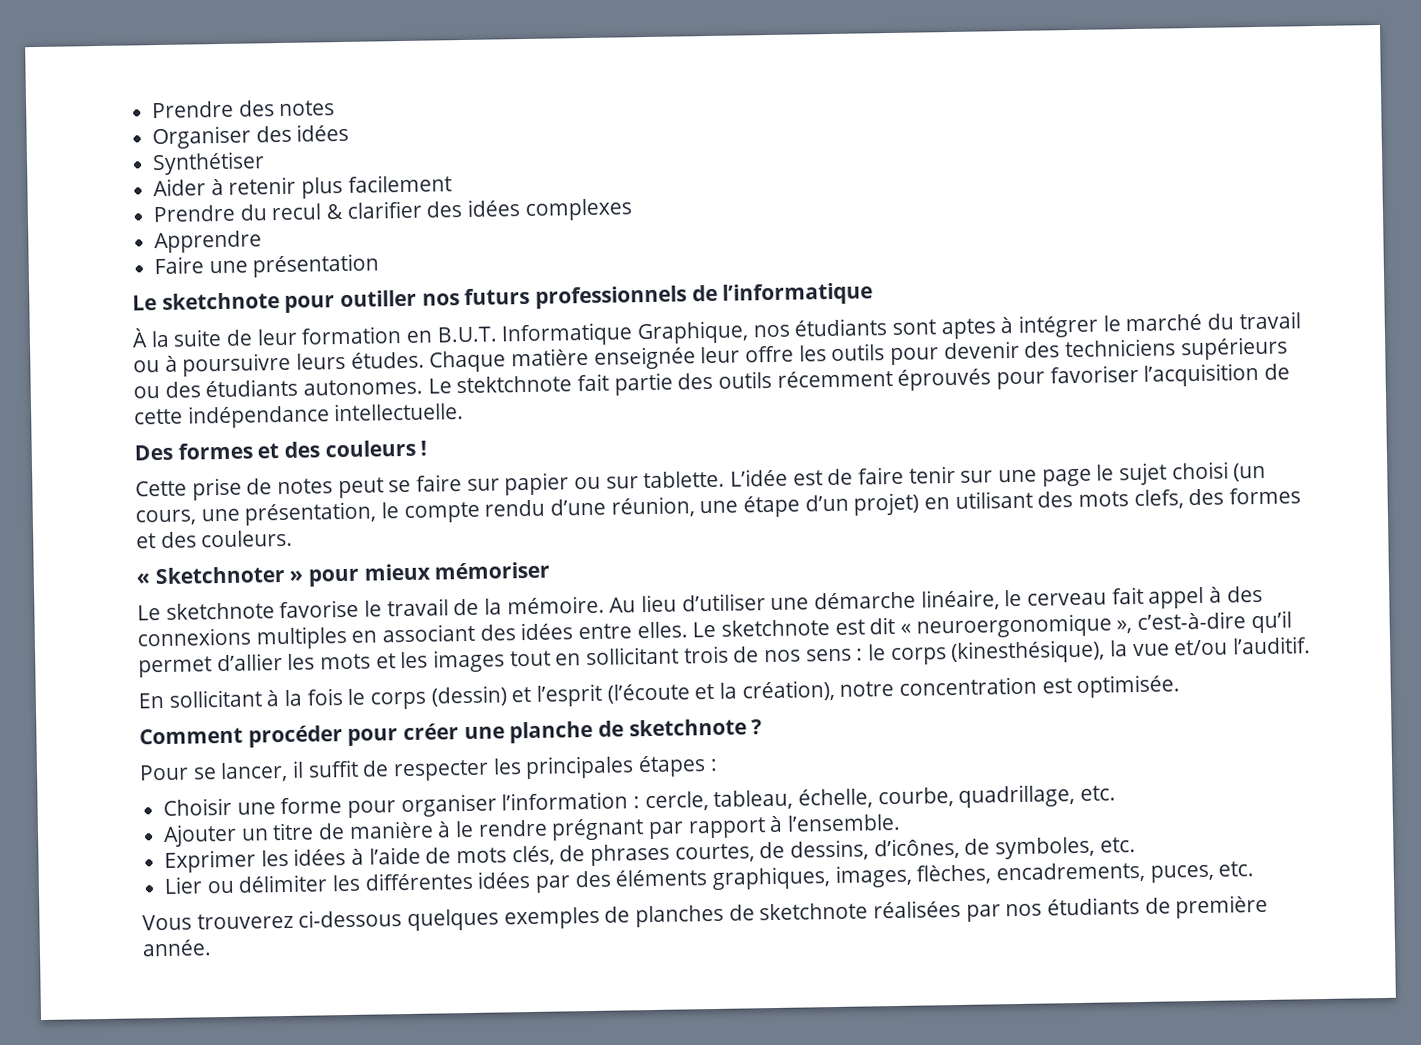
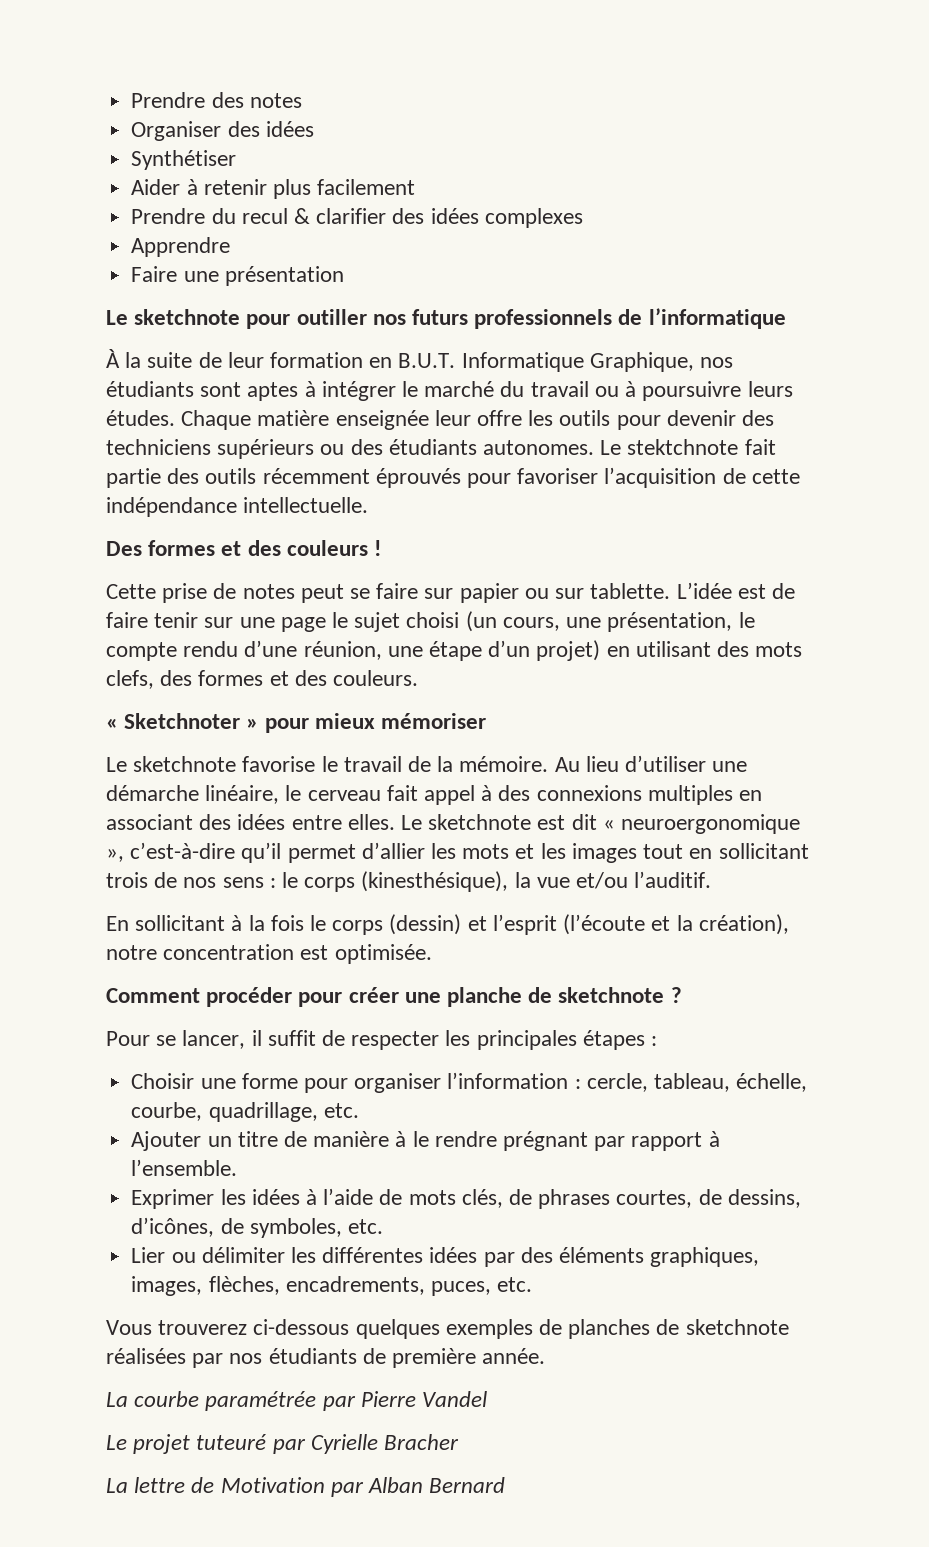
+ La courbe paramétrée par Pierre Vandel
+ Le projet tuteuré par Cyrielle Bracher
+ La lettre de Motivation par Alban Bernard

